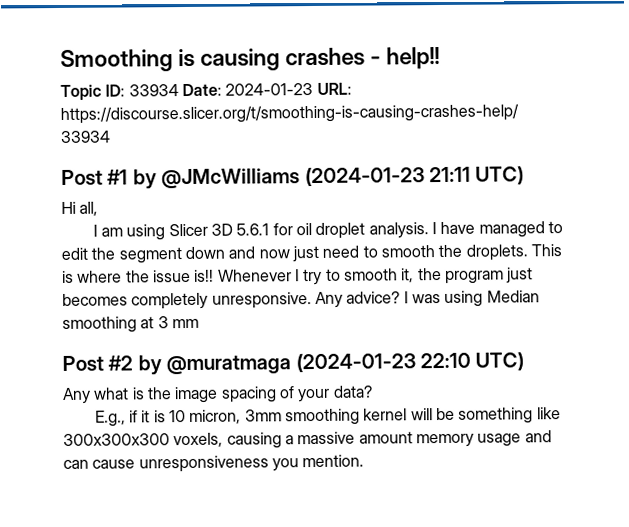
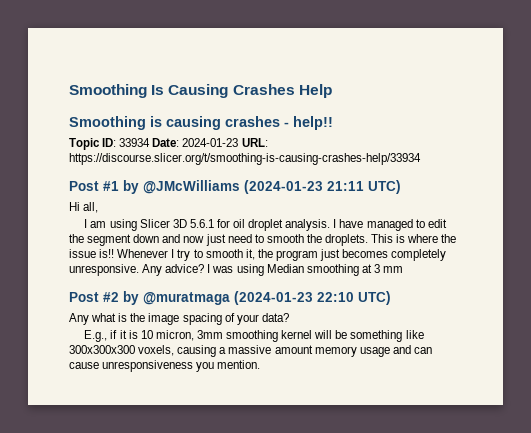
+ Smoothing Is Causing Crashes Help

